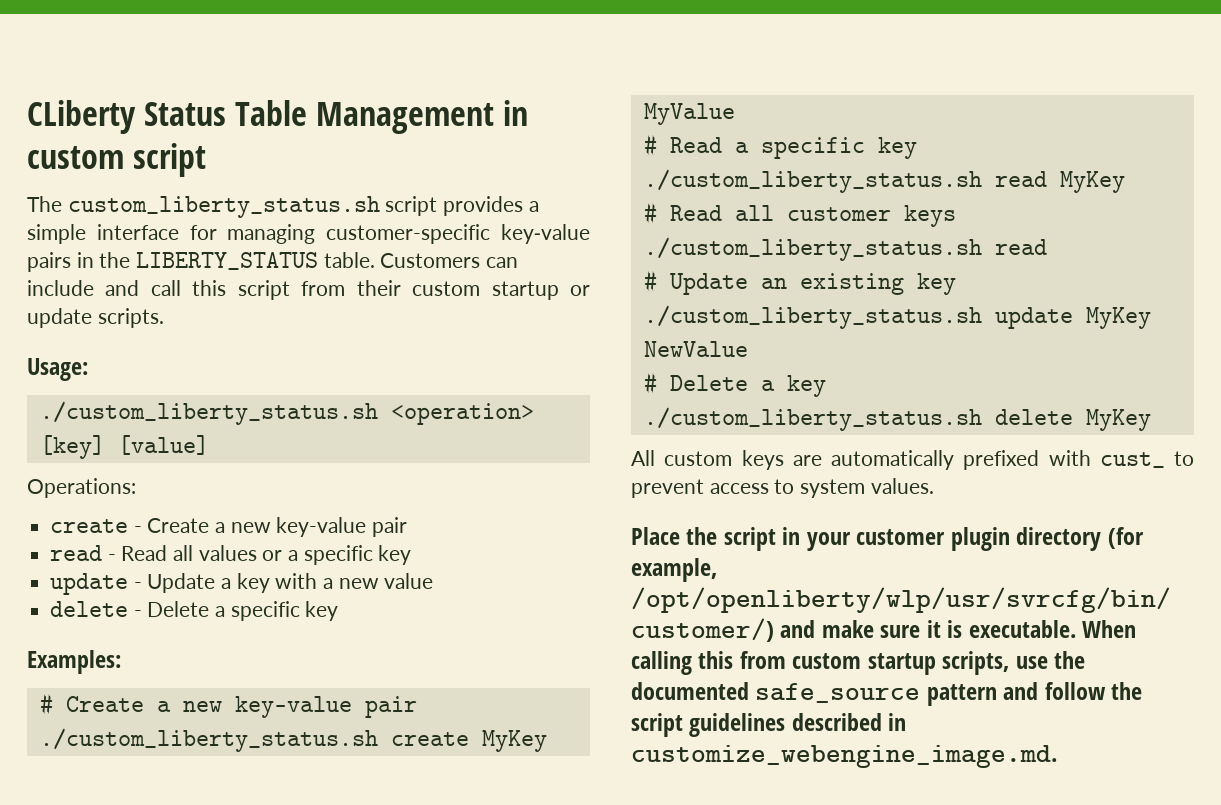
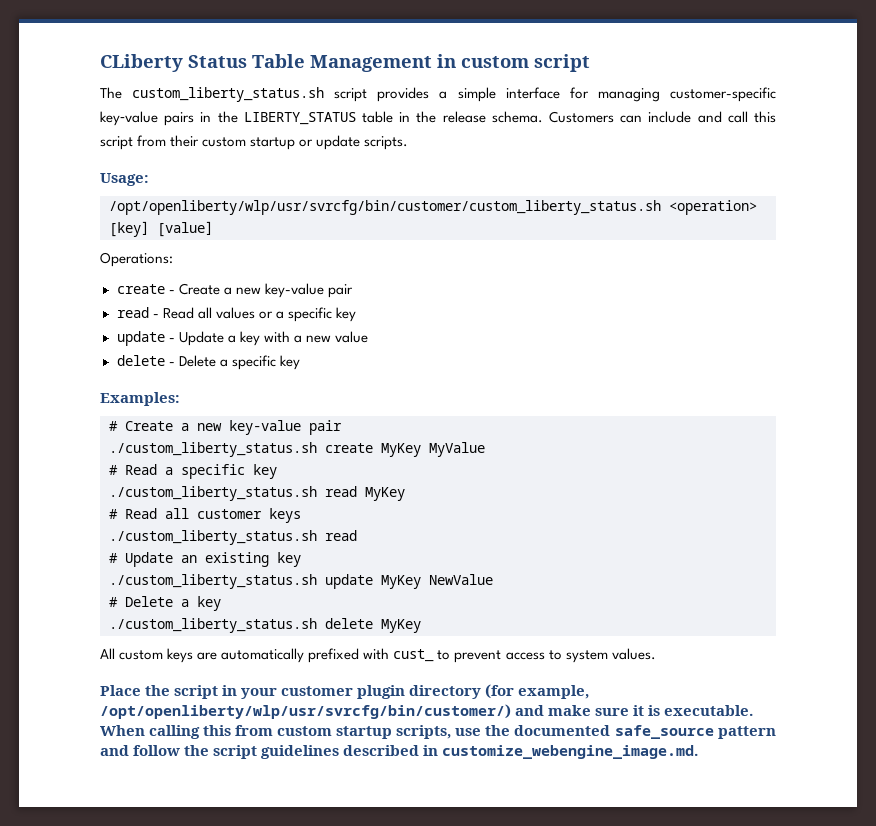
- The custom_liberty_status.sh script provides a simple interface for managing customer-specific key‑value pairs in the LIBERTY_STATUS table.
+ The custom_liberty_status.sh script provides a simple interface for managing customer-specific key‑value pairs in the LIBERTY_STATUS table in the release schema.
- ./custom_liberty_status.sh <operation> [key] [value]
+ /opt/openliberty/wlp/usr/svrcfg/bin/customer/custom_liberty_status.sh <operation> [key] [value]

